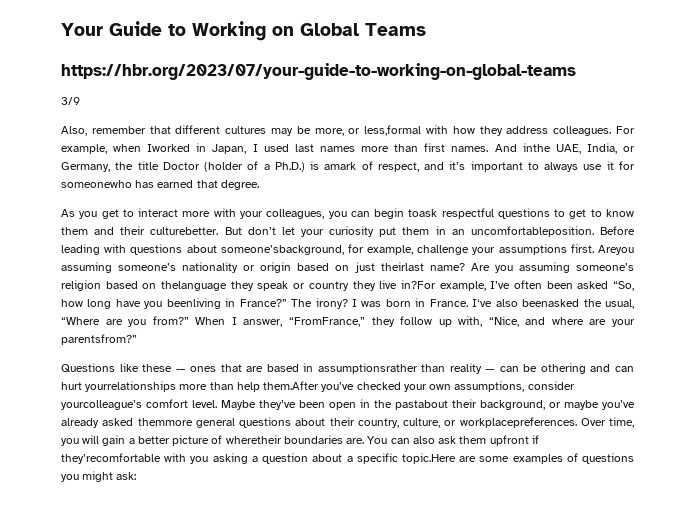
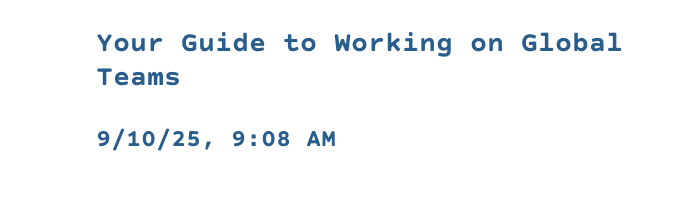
- https://hbr.org/2023/07/your-guide-to-working-on-global-teams
- 3/9
- Also, remember that different cultures may be more, or less,formal with how they address colleagues. For example, when Iworked in Japan, I used last names more than first names. And inthe UAE, India, or Germany, the title Doctor (holder of a Ph.D.) is amark of respect, and it’s important to always use it for someonewho has earned that degree.
- As you get to interact more with your colleagues, you can begin toask respectful questions to get to know them and their culturebetter. But don’t let your curiosity put them in an uncomfortableposition. Before leading with questions about someone’sbackground, for example, challenge your assumptions first. Areyou assuming someone’s nationality or origin based on just theirlast name? Are you assuming someone’s religion based on thelanguage they speak or country they live in?For example, I’ve often been asked “So, how long have you beenliving in France?” The irony? I was born in France. I‘ve also beenasked the usual, “Where are you from?” When I answer, “FromFrance,” they follow up with, “Nice, and where are your parentsfrom?”
- Questions like these — ones that are based in assumptionsrather than reality — can be othering and can hurt yourrelationships more than help them.After you’ve checked your own assumptions, consider yourcolleague’s comfort level. Maybe they’ve been open in the pastabout their background, or maybe you’ve already asked themmore general questions about their country, culture, or workplacepreferences. Over time, you will gain a better picture of wheretheir boundaries are. You can also ask them upfront if they’recomfortable with you asking a question about a specific topic.Here are some examples of questions you might ask:
+ 9/10/25, 9:08 AM

